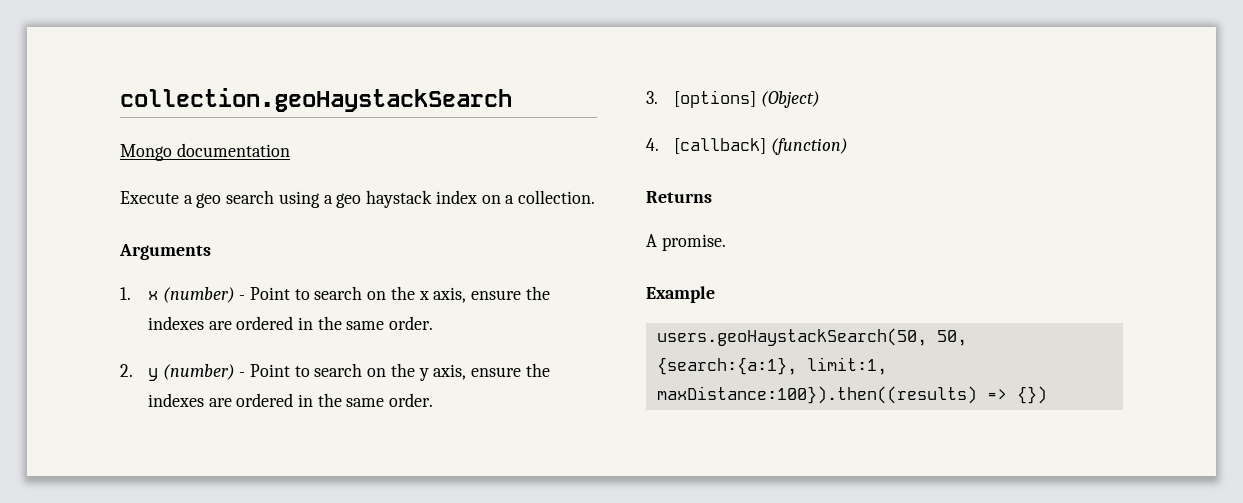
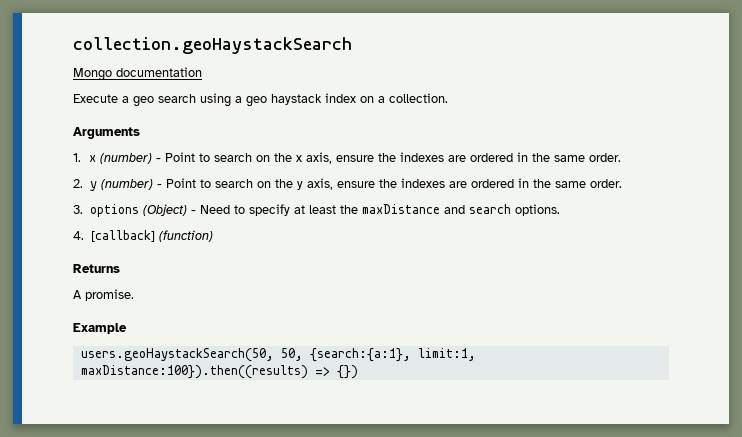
- 3. [options] (Object)
+ 3. options (Object) - Need to specify at least the maxDistance and search options.

